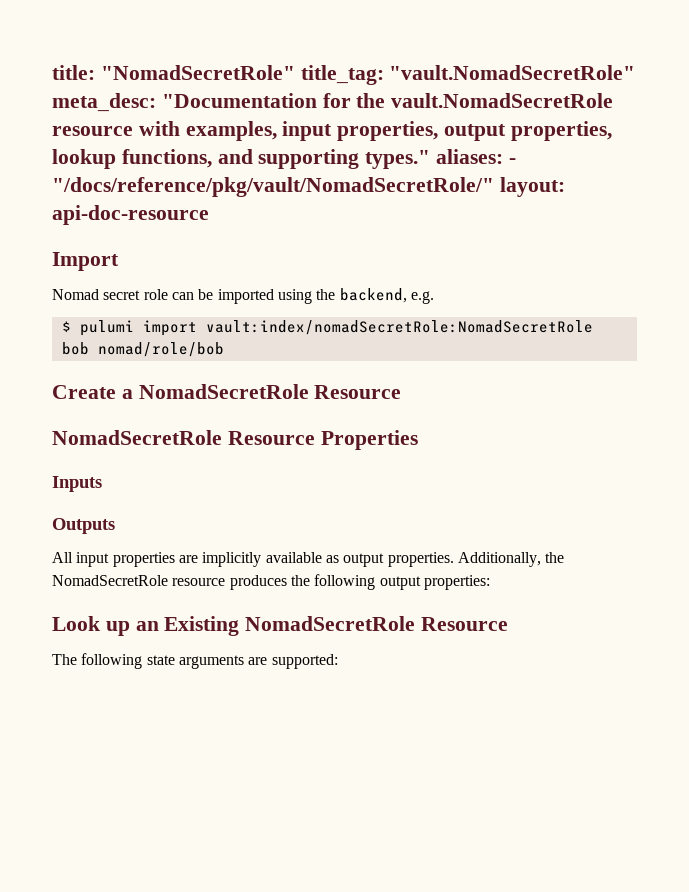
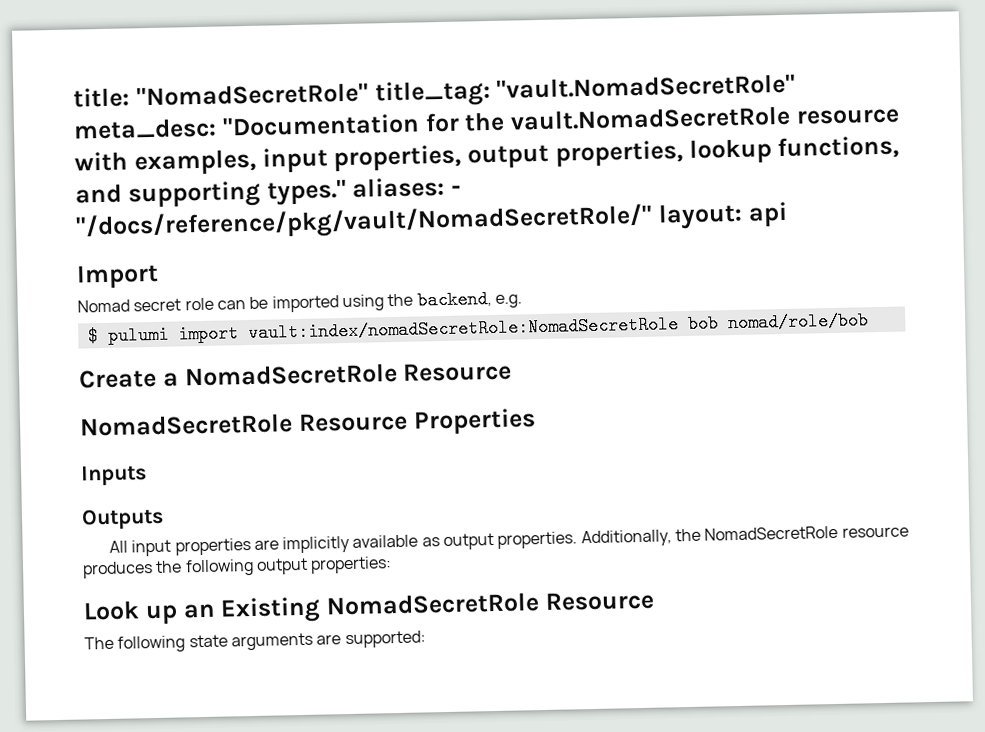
- title: "NomadSecretRole" title_tag: "vault.NomadSecretRole" meta_desc: "Documentation for the vault.NomadSecretRole resource with examples, input properties, output properties, lookup functions, and supporting types." aliases: - "/docs/reference/pkg/vault/NomadSecretRole/" layout: api-doc-resource
+ title: "NomadSecretRole" title_tag: "vault.NomadSecretRole" meta_desc: "Documentation for the vault.NomadSecretRole resource with examples, input properties, output properties, lookup functions, and supporting types." aliases: - "/docs/reference/pkg/vault/NomadSecretRole/" layout: api

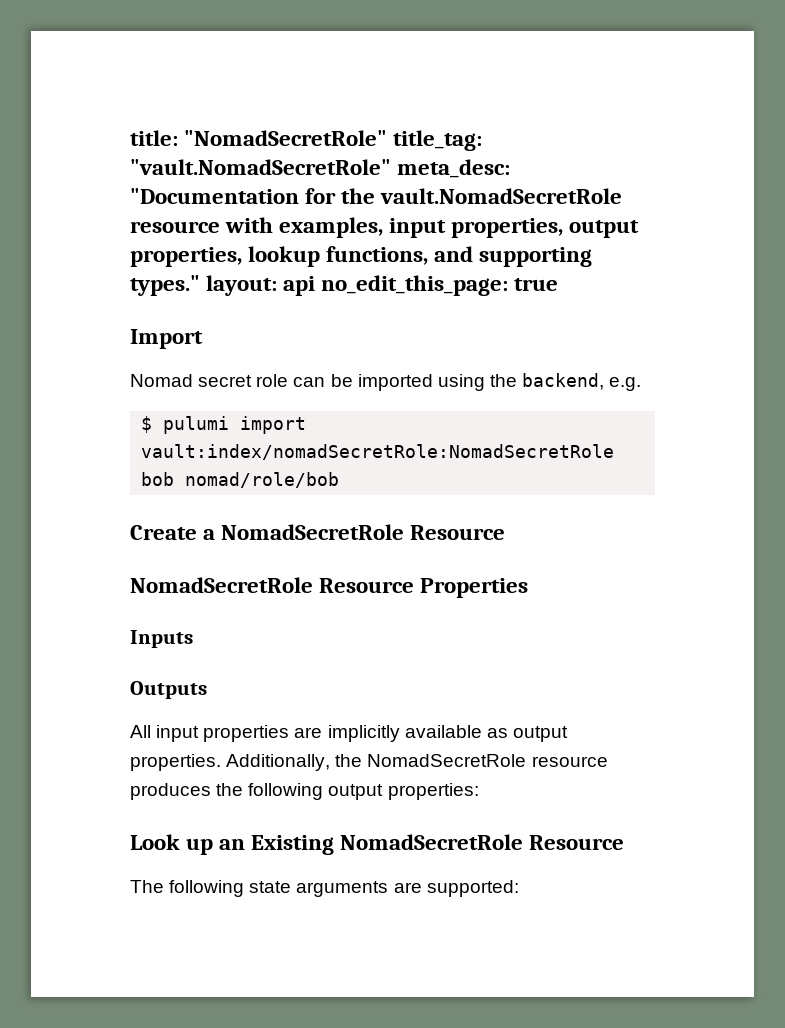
- title: "NomadSecretRole" title_tag: "vault.NomadSecretRole" meta_desc: "Documentation for the vault.NomadSecretRole resource with examples, input properties, output properties, lookup functions, and supporting types." aliases: - "/docs/reference/pkg/vault/NomadSecretRole/" layout: api
+ title: "NomadSecretRole" title_tag: "vault.NomadSecretRole" meta_desc: "Documentation for the vault.NomadSecretRole resource with examples, input properties, output properties, lookup functions, and supporting types." layout: api no_edit_this_page: true

